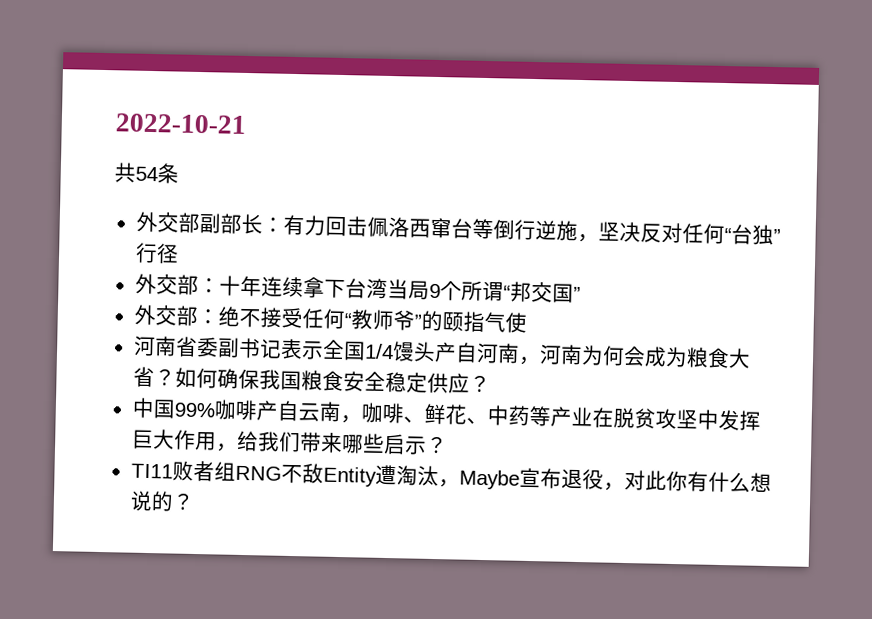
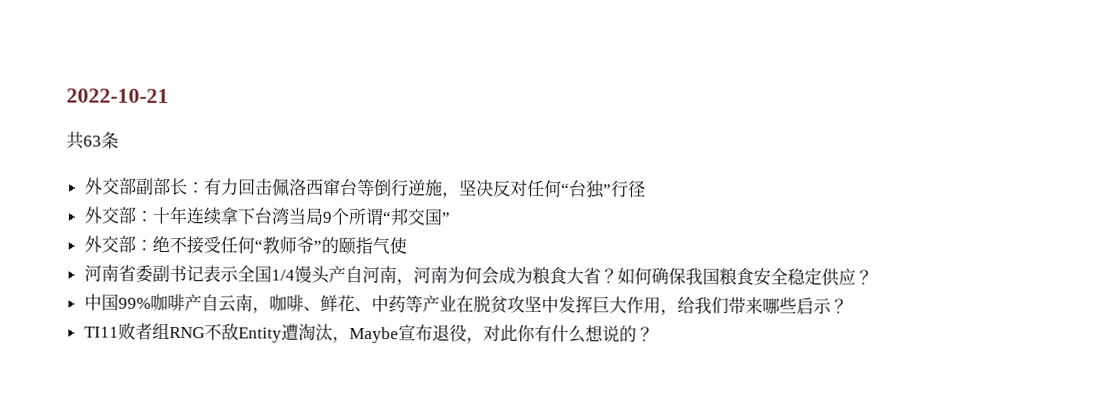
- 共54条
+ 共63条

